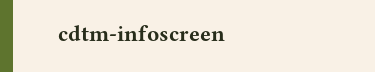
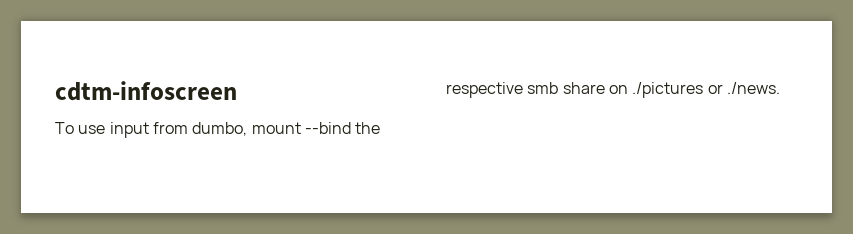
+ To use input from dumbo, mount --bind the respective smb share on ./pictures or ./news.

